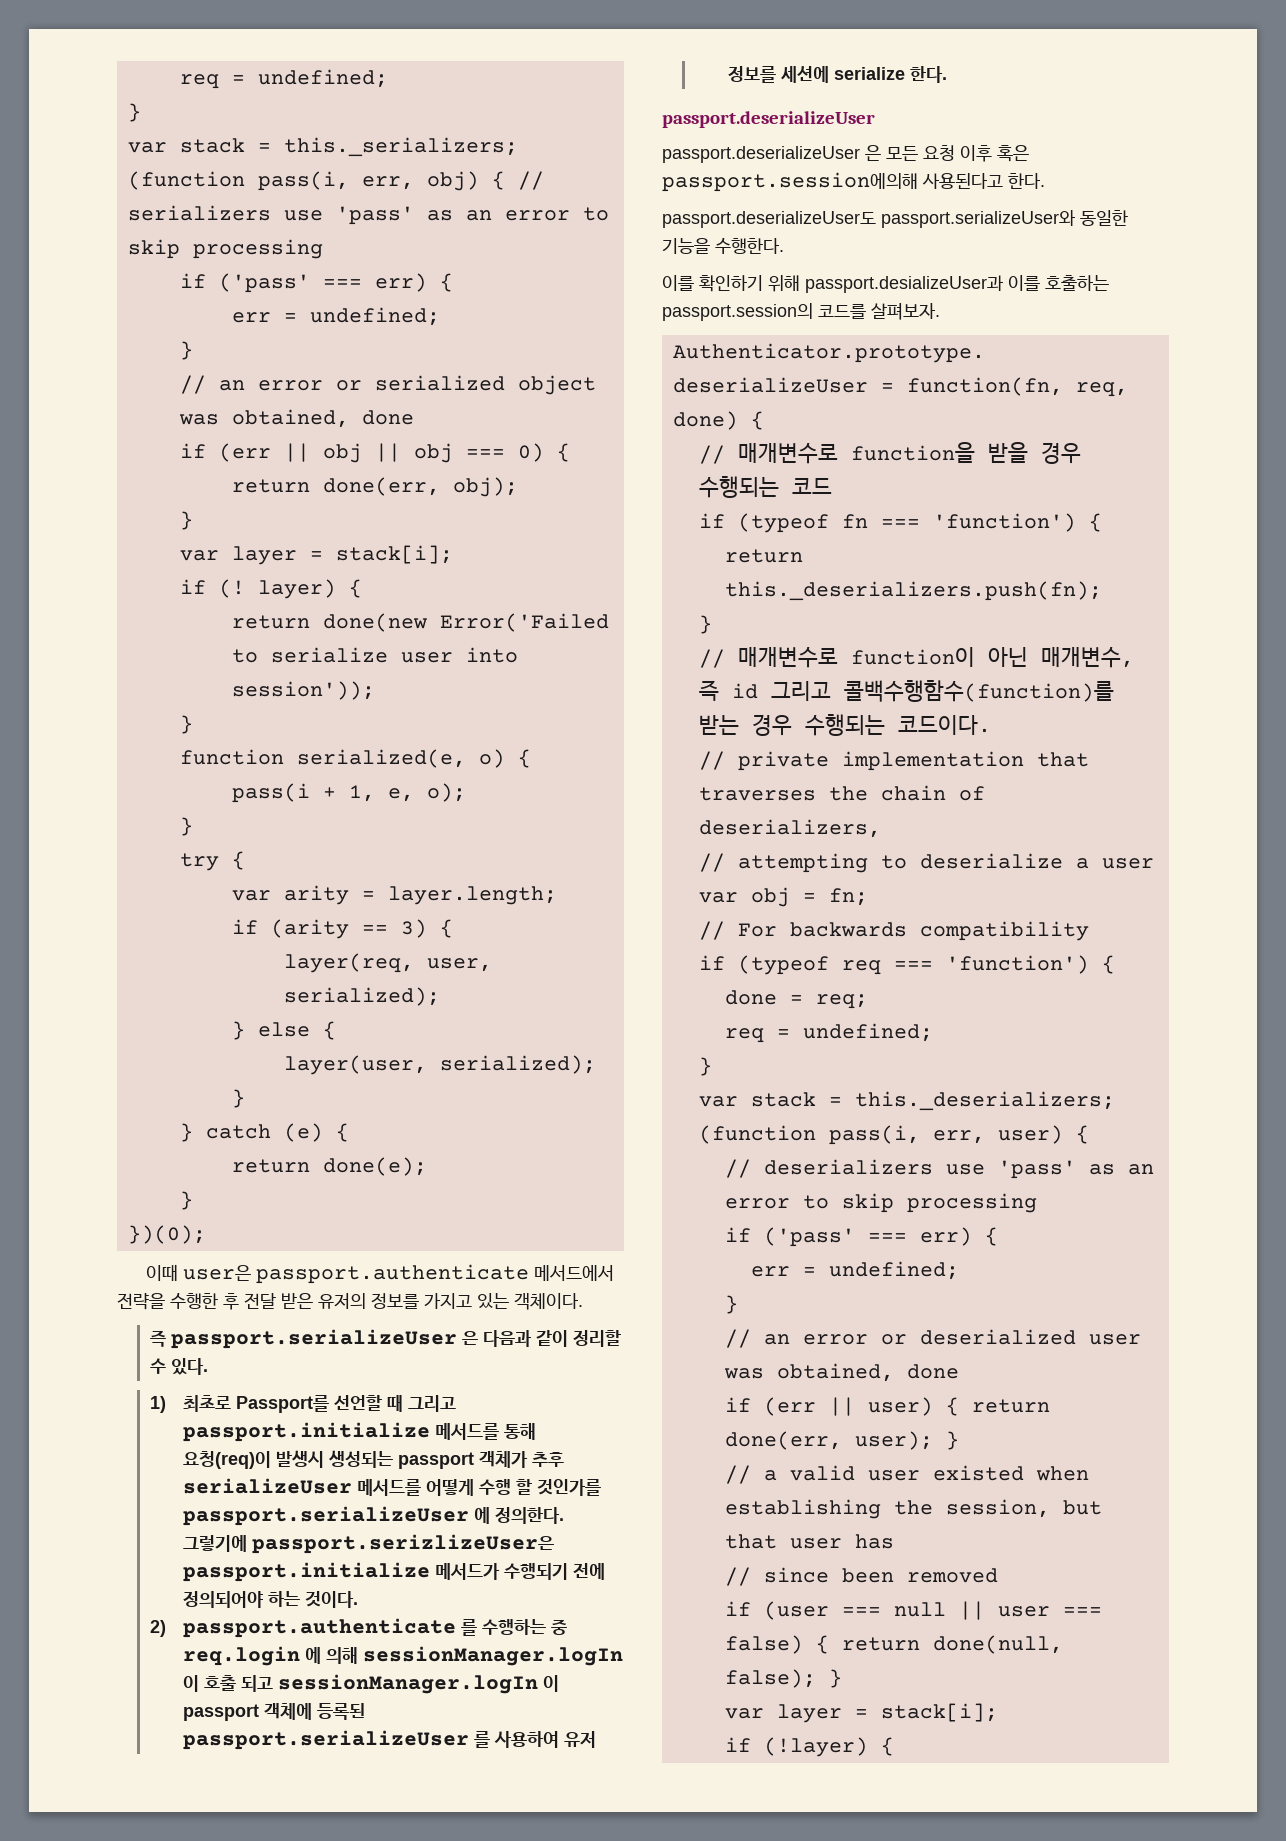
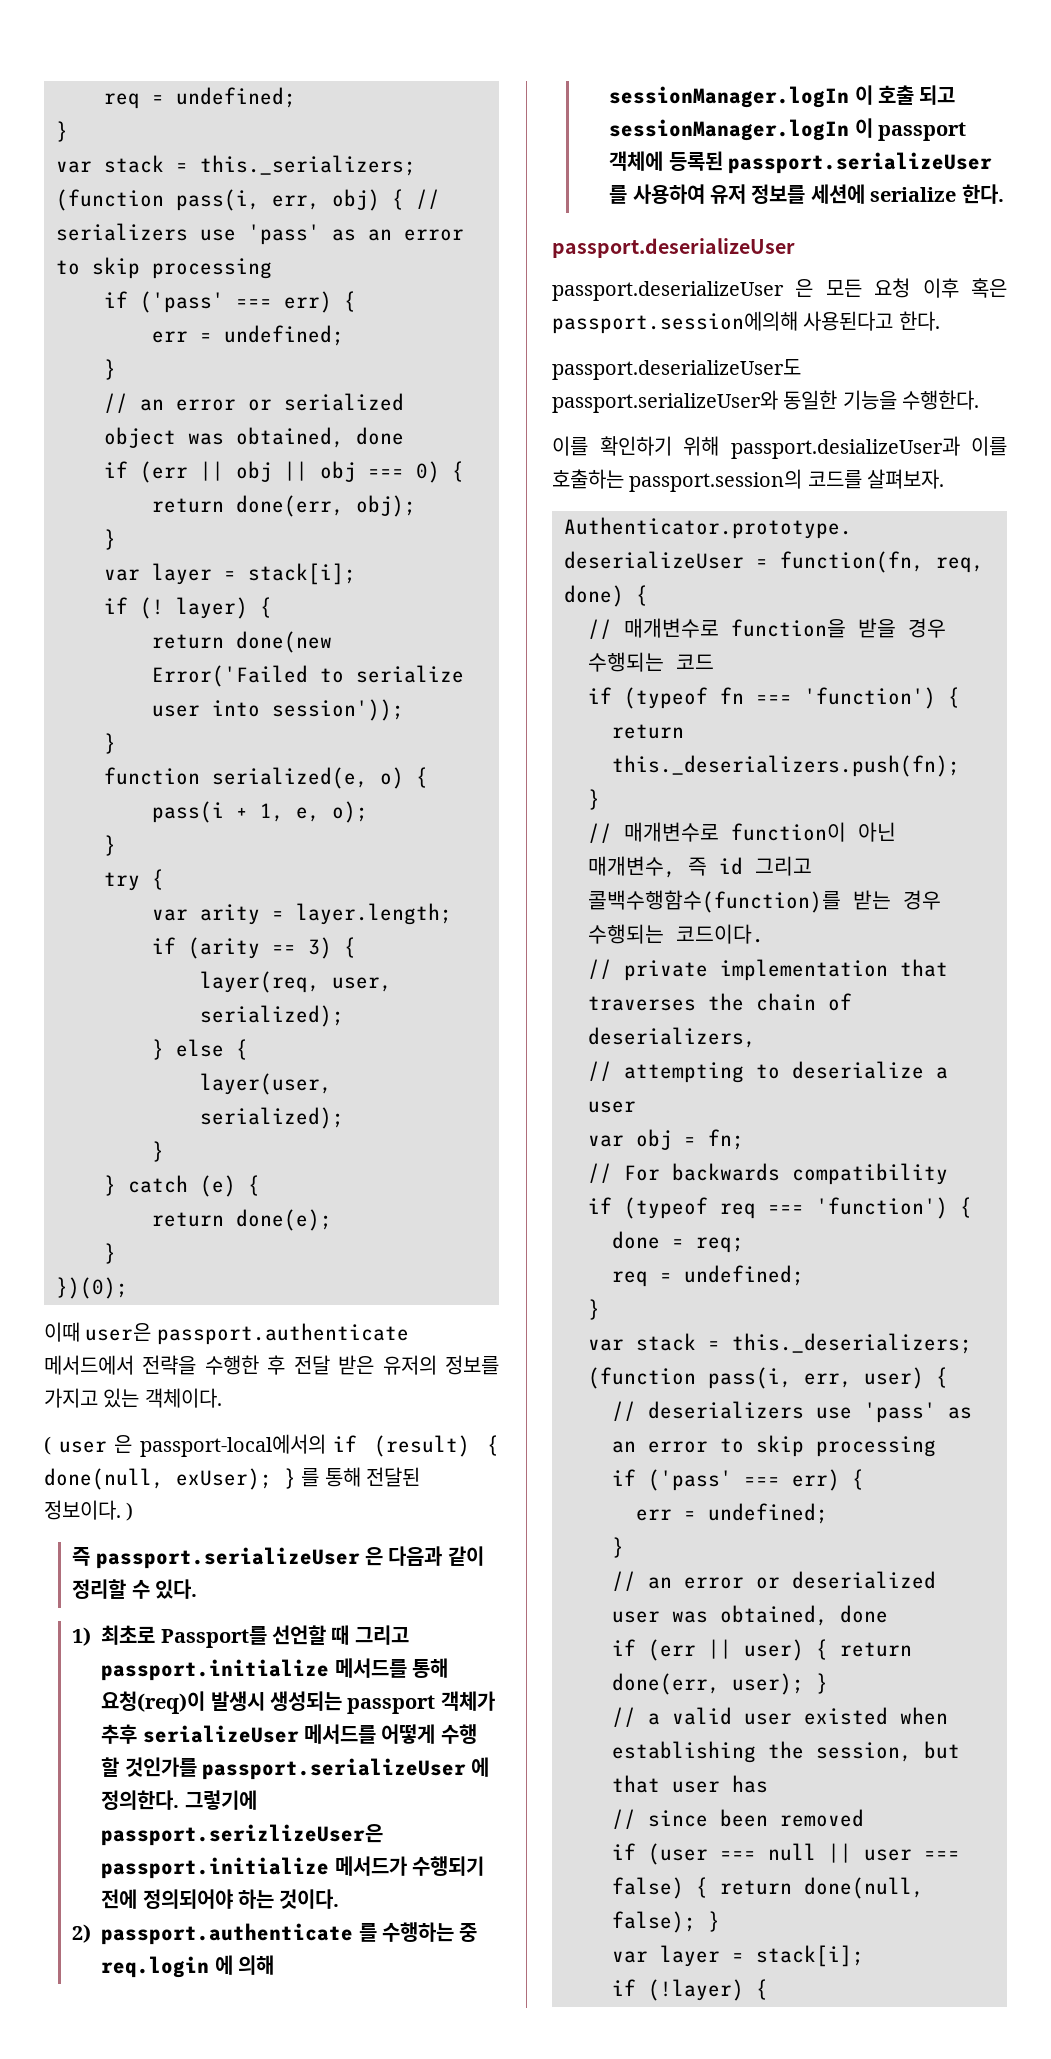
+ ( user 은 passport-local에서의 if (result) { done(null, exUser); } 를 통해 전달된 정보이다. )

